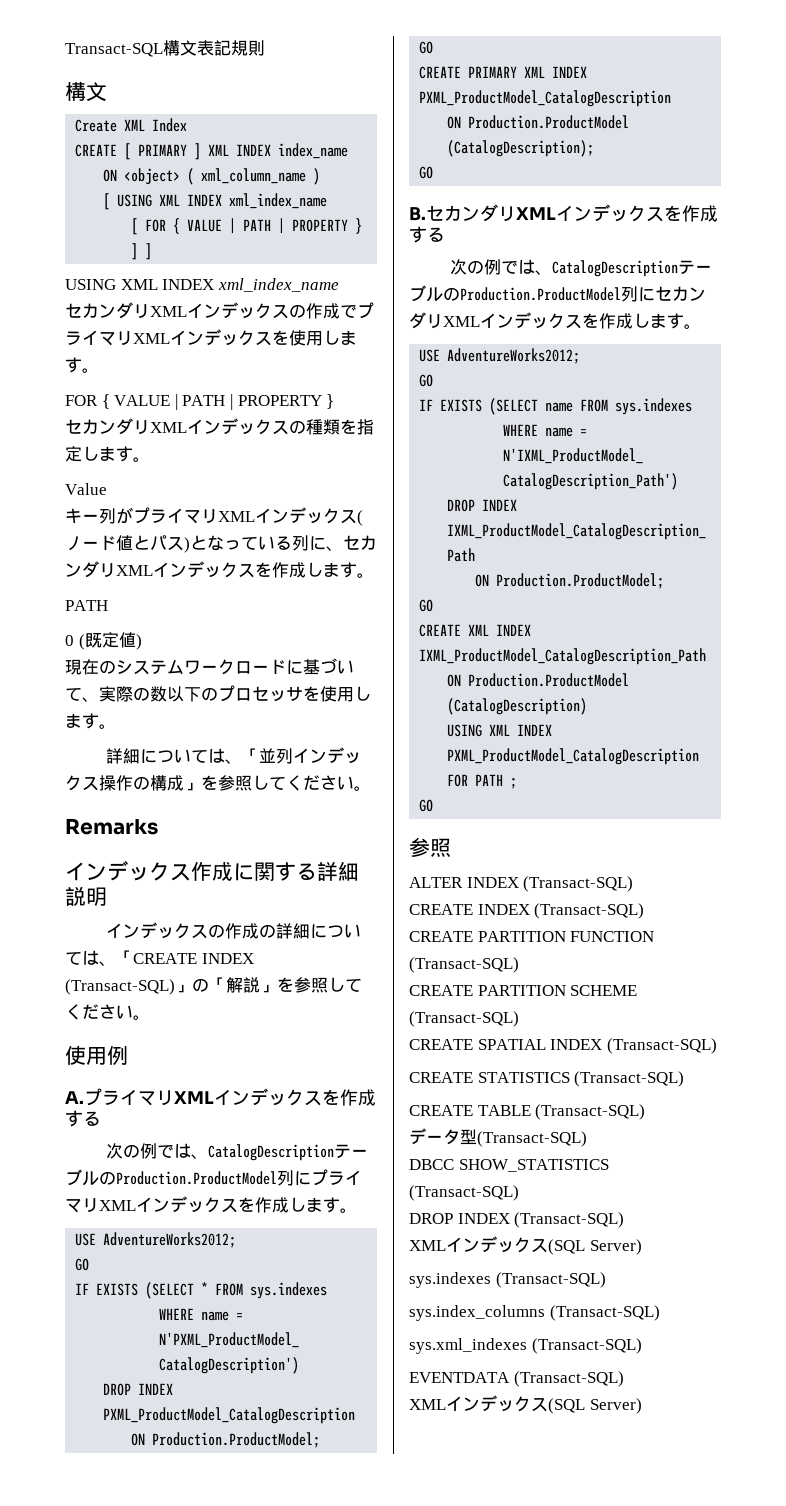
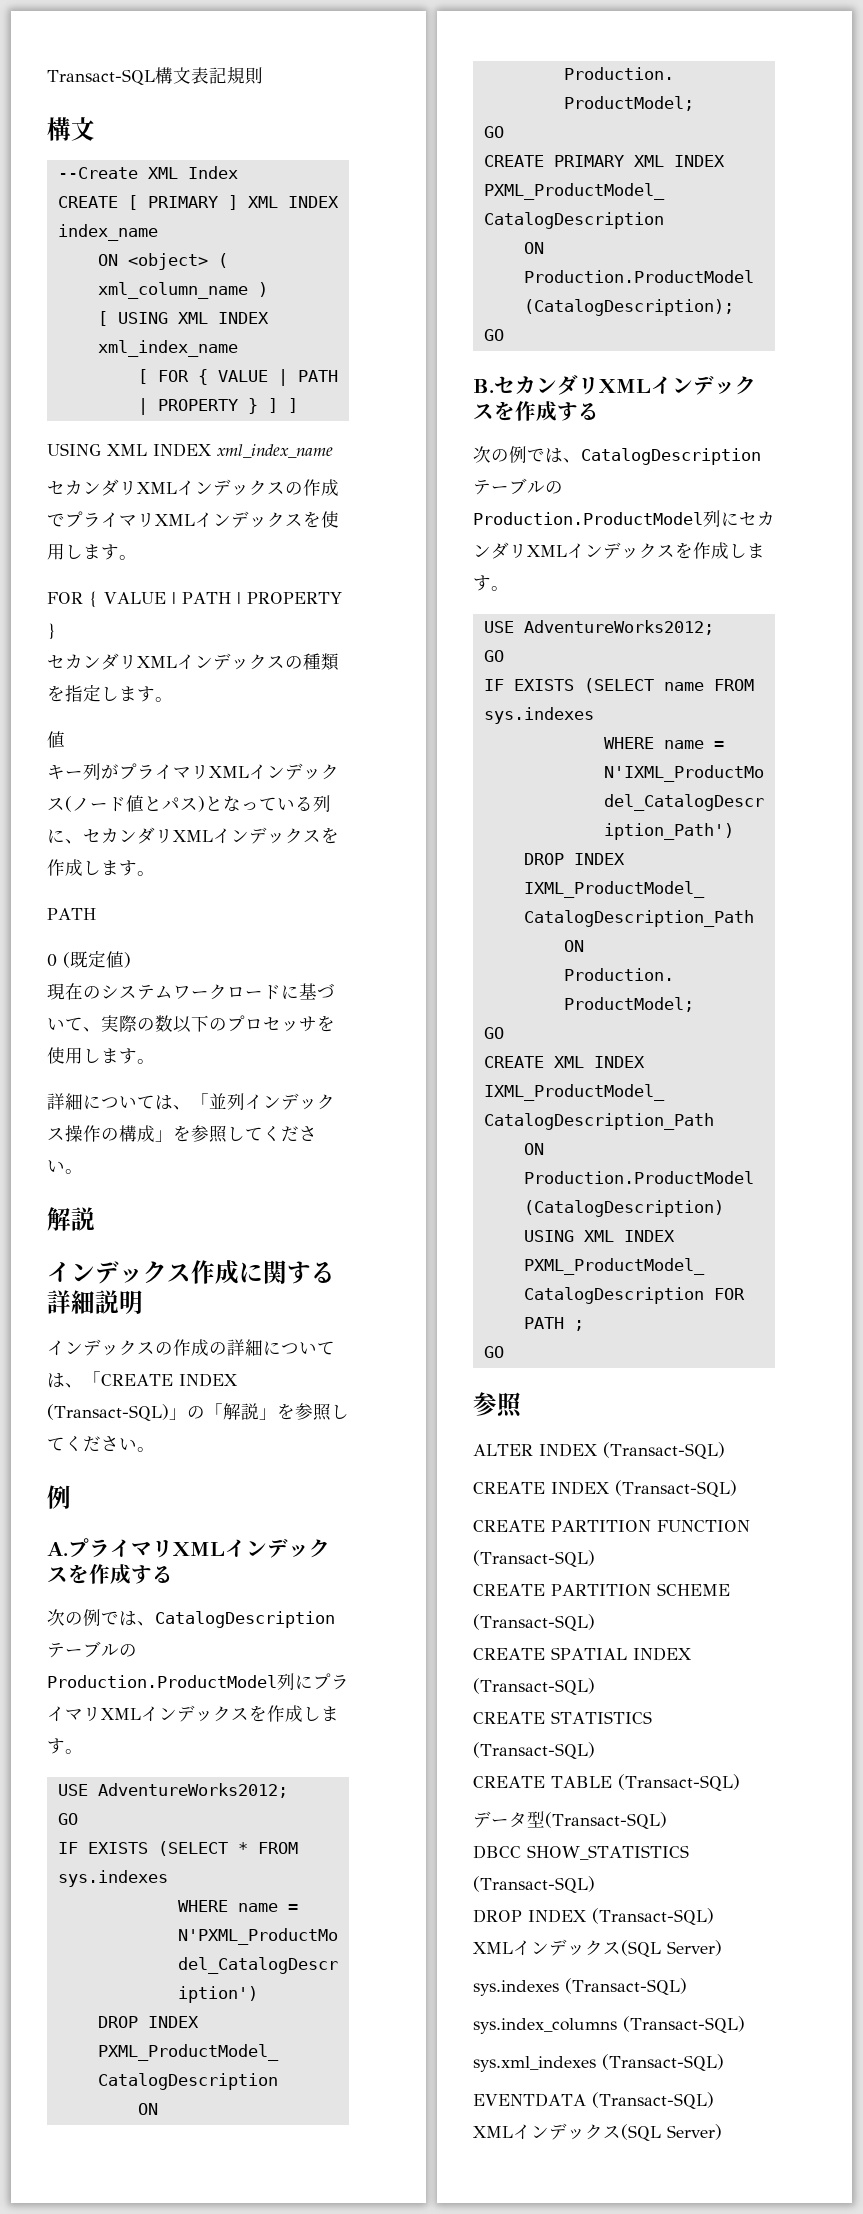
- Create XML Index
+ --Create XML Index
  セカンダリXMLインデックスの種類を指定します。
- Value
+ 値
  詳細については、「並列インデックス操作の構成」を参照してください。
- Remarks
+ 解説
  インデックスの作成の詳細については、「CREATE INDEX (Transact-SQL)」の「解説」を参照してください。
- 使用例
+ 例

